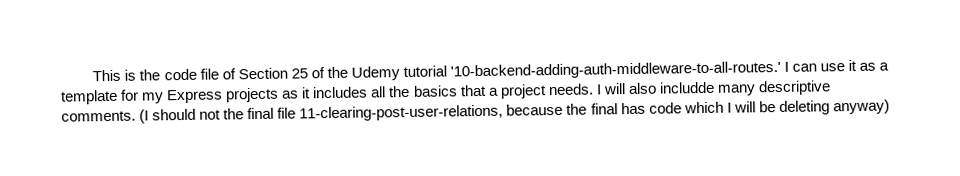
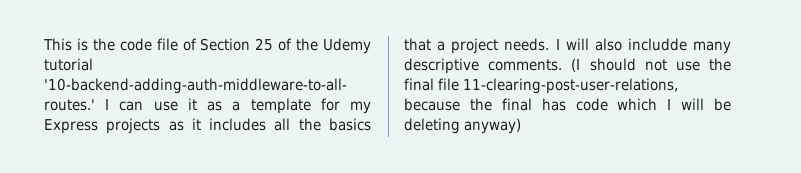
- (I should not the final file 11-clearing-post-user-relations, because the final has code which I will be deleting anyway)
+ (I should not use the final file 11-clearing-post-user-relations, because the final has code which I will be deleting anyway)

